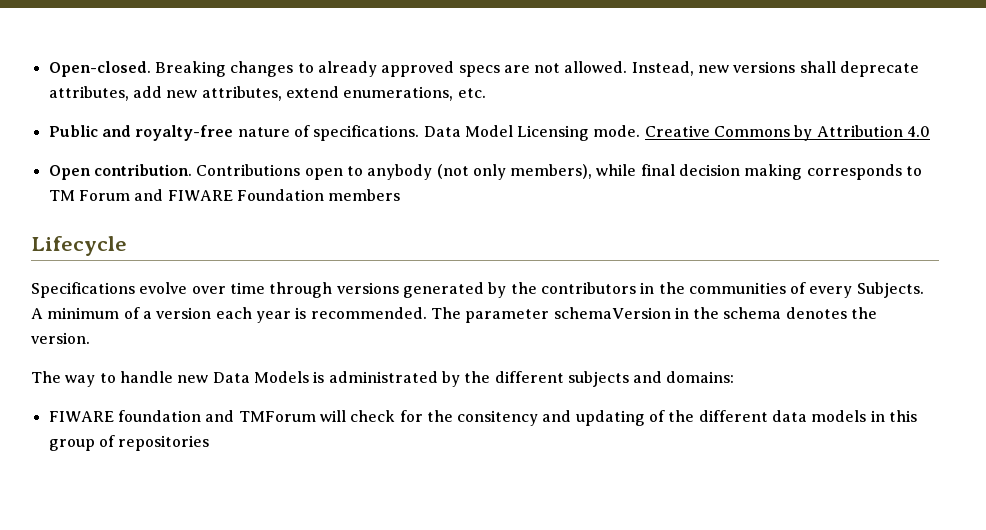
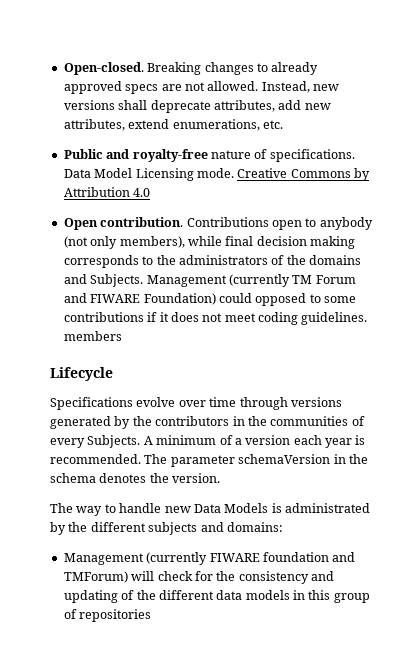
- Contributions open to anybody (not only members), while final decision making corresponds to TM Forum and FIWARE Foundation members
+ Contributions open to anybody (not only members), while final decision making corresponds to the administrators of the domains and Subjects. Management (currently TM Forum and FIWARE Foundation) could opposed to some contributions if it does not meet coding guidelines. members
- FIWARE foundation and TMForum will check for the consitency and updating of the different data models in this group of repositories
+ Management (currently FIWARE foundation and TMForum) will check for the consistency and updating of the different data models in this group of repositories

